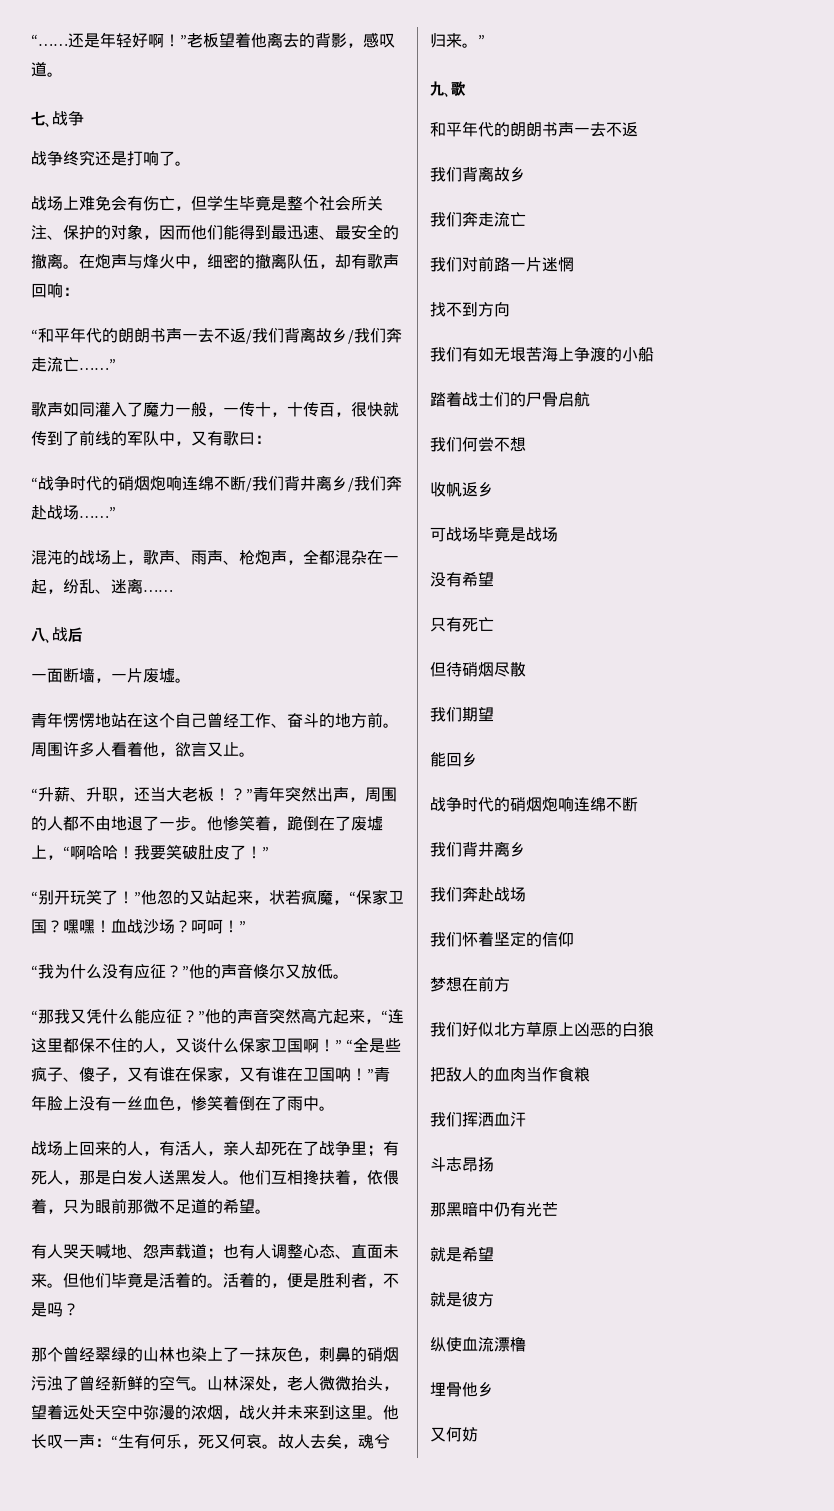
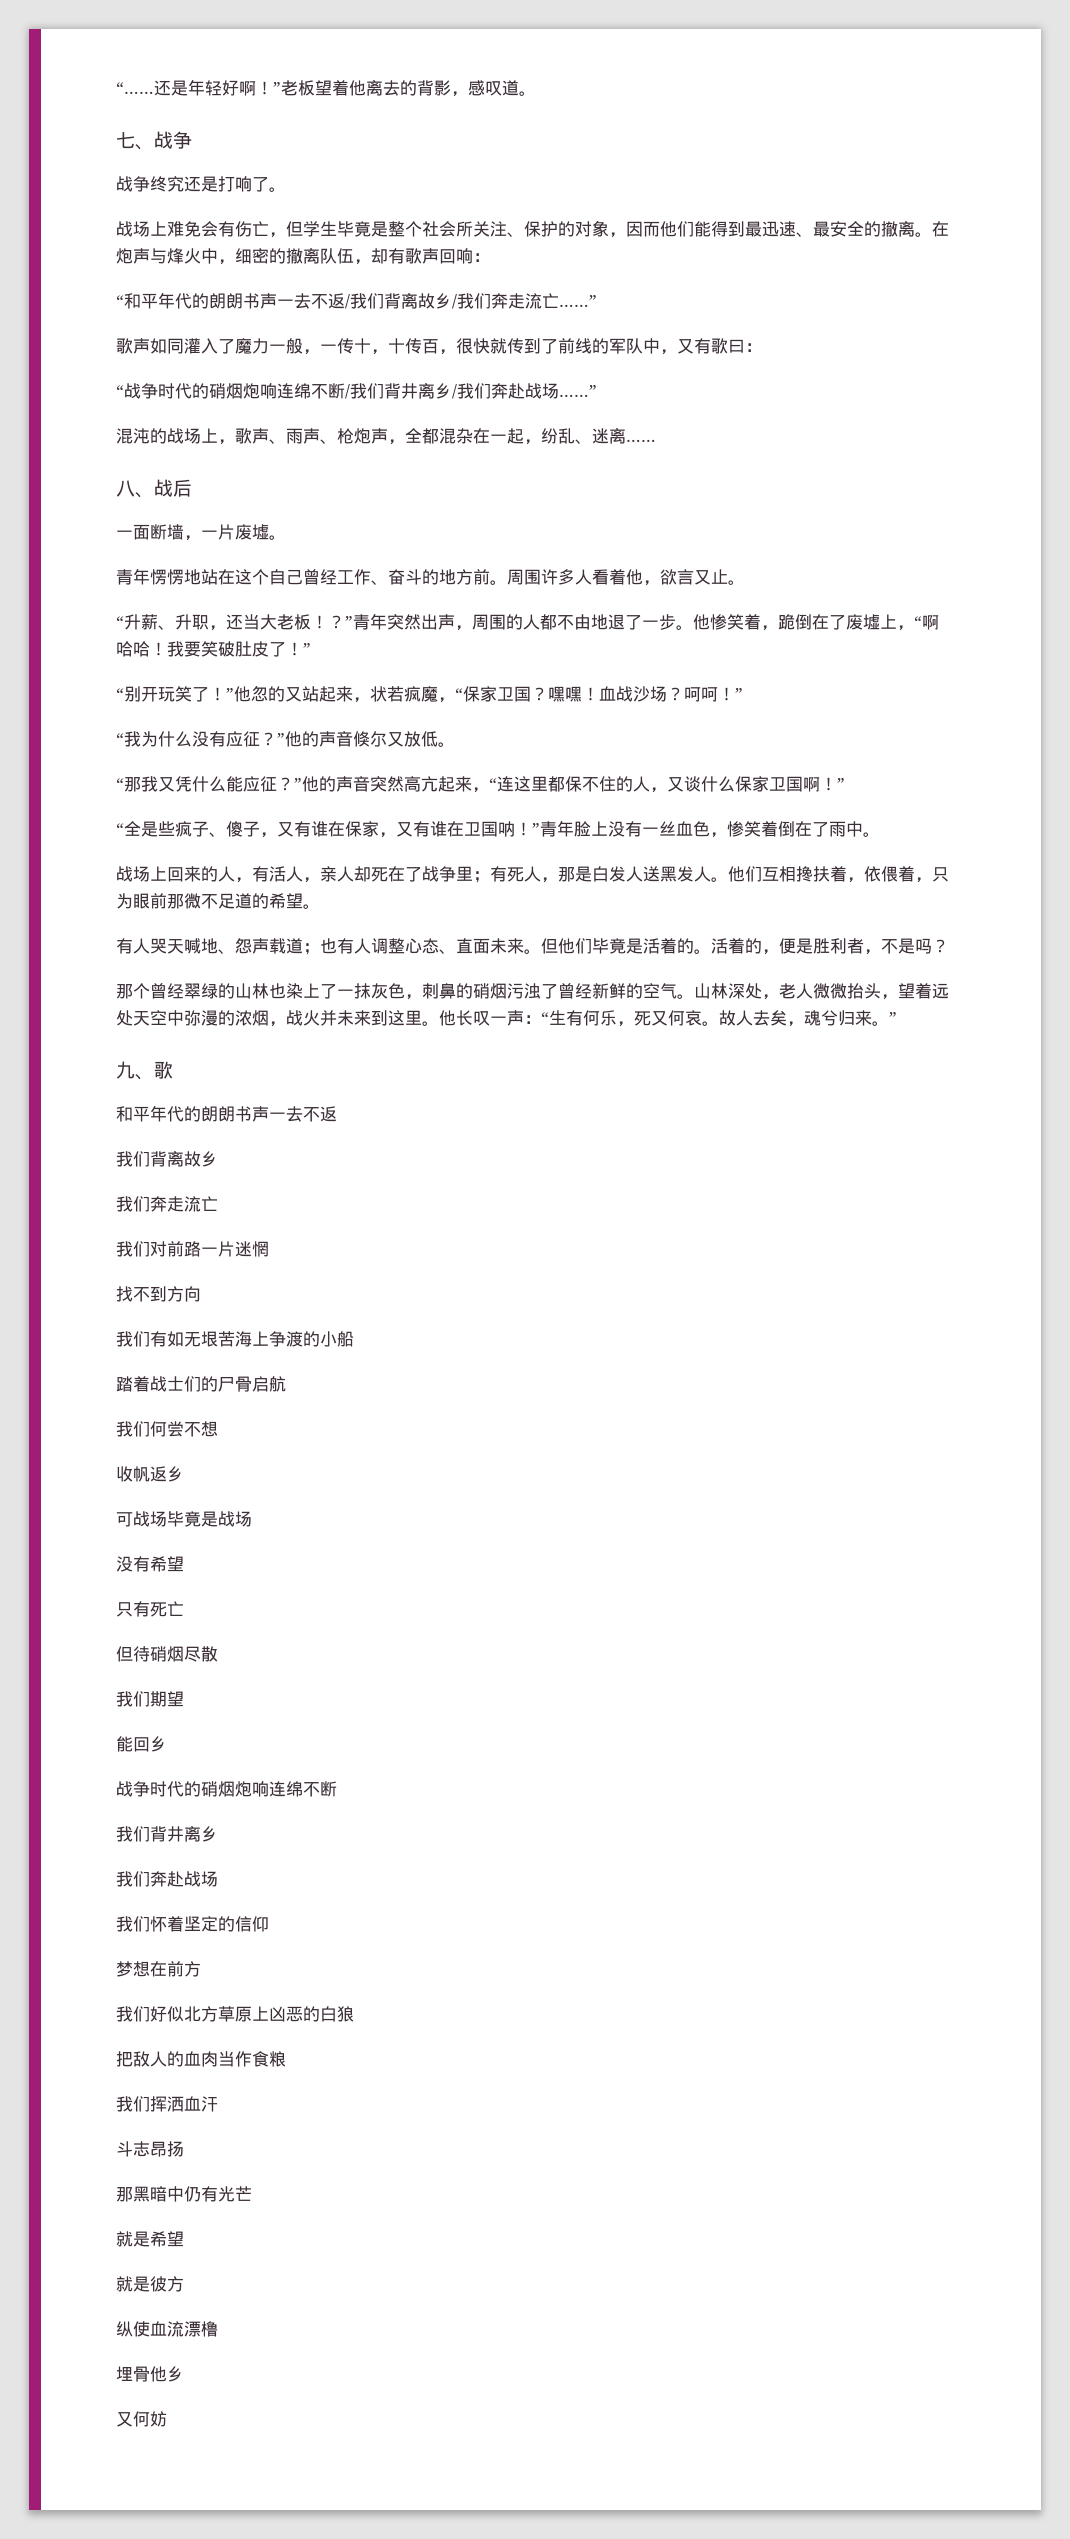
- “那我又凭什么能应征？”他的声音突然高亢起来，“连这里都保不住的人，又谈什么保家卫国啊！” “全是些疯子、傻子，又有谁在保家，又有谁在卫国呐！”青年脸上没有一丝血色，惨笑着倒在了雨中。
+ “那我又凭什么能应征？”他的声音突然高亢起来，“连这里都保不住的人，又谈什么保家卫国啊！”
+ “全是些疯子、傻子，又有谁在保家，又有谁在卫国呐！”青年脸上没有一丝血色，惨笑着倒在了雨中。

